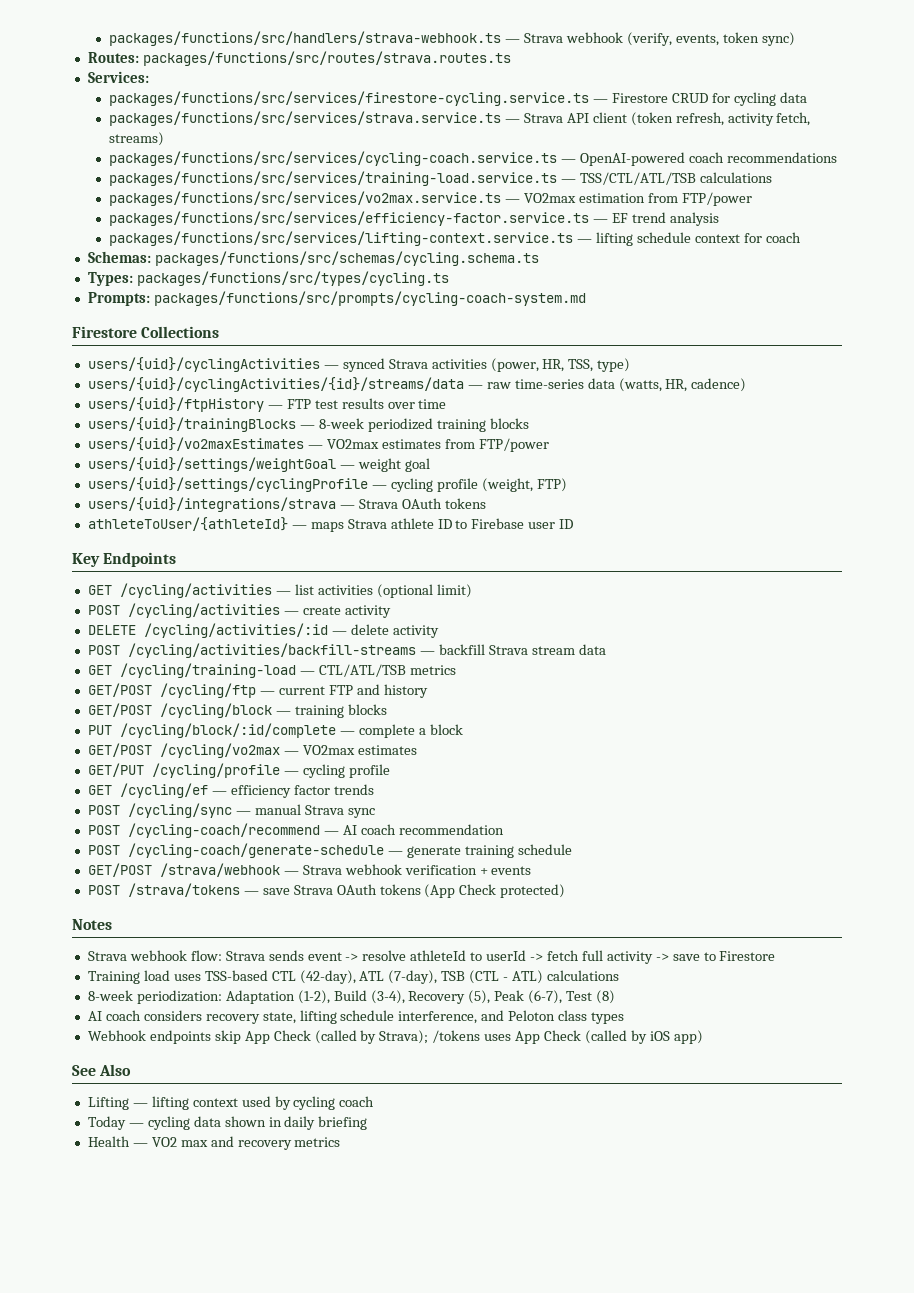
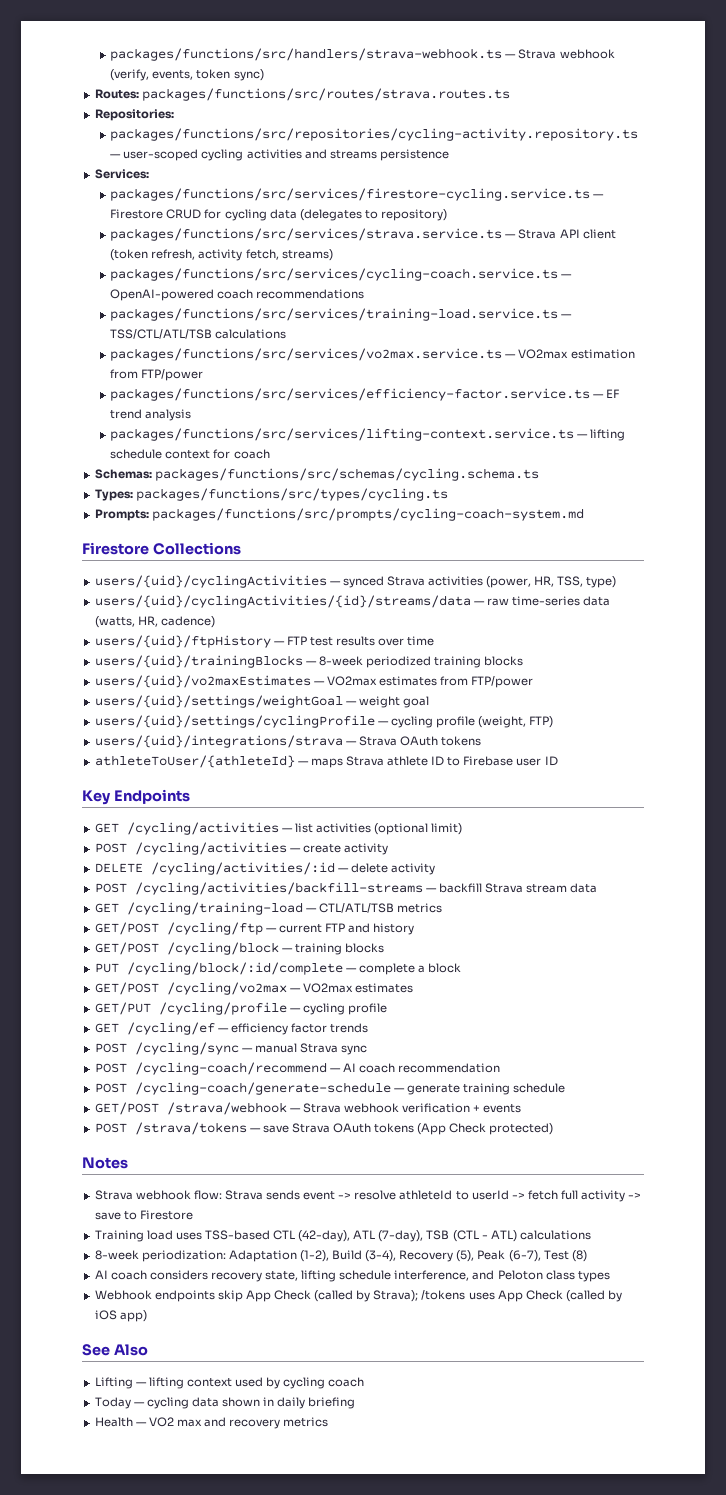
+ Repositories:
+ packages/functions/src/repositories/cycling-activity.repository.ts — user-scoped cycling activities and streams persistence
- packages/functions/src/services/firestore-cycling.service.ts — Firestore CRUD for cycling data
+ packages/functions/src/services/firestore-cycling.service.ts — Firestore CRUD for cycling data (delegates to repository)

